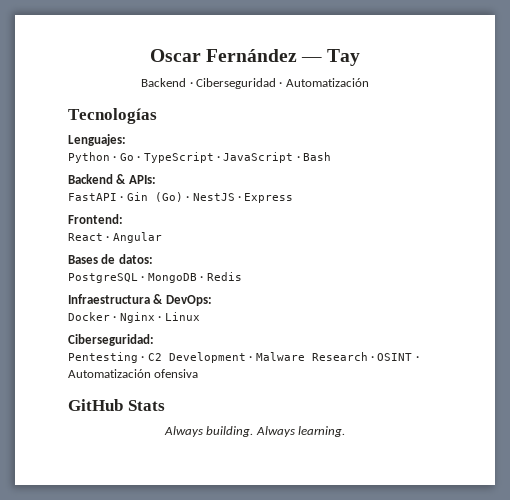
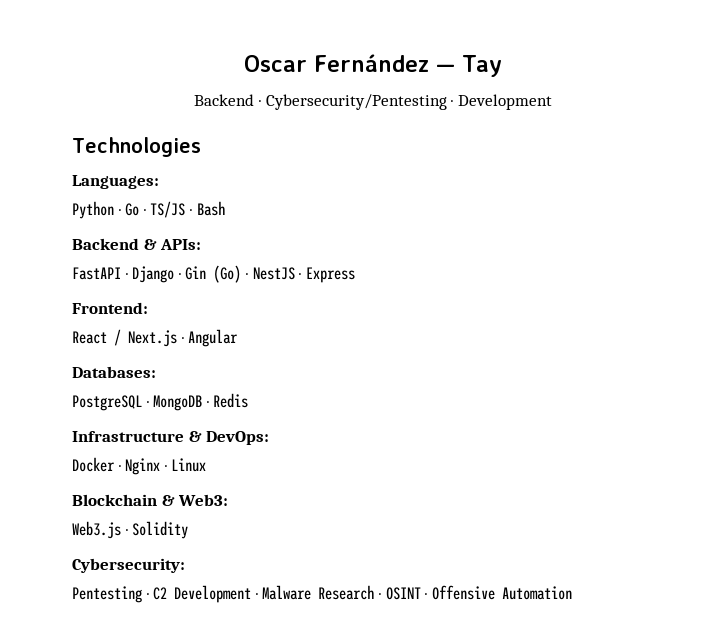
- Backend · Ciberseguridad · Automatización
- Tecnologías
- Lenguajes:
+ Backend · Cybersecurity/Pentesting · Development
+ Technologies
+ Languages:
- Python · Go · TypeScript · JavaScript · Bash
+ Python · Go · TS/JS · Bash
- FastAPI · Gin (Go) · NestJS · Express
+ FastAPI · Django · Gin (Go) · NestJS · Express
- React · Angular
+ React / Next.js · Angular
- Bases de datos:
+ Databases:
- Infraestructura & DevOps:
+ Infrastructure & DevOps:
- Ciberseguridad:
+ Blockchain & Web3:
+ Web3.js · Solidity
+ Cybersecurity:
- Pentesting · C2 Development · Malware Research · OSINT · Automatización ofensiva
- GitHub Stats
- Always building. Always learning.
+ Pentesting · C2 Development · Malware Research · OSINT · Offensive Automation

